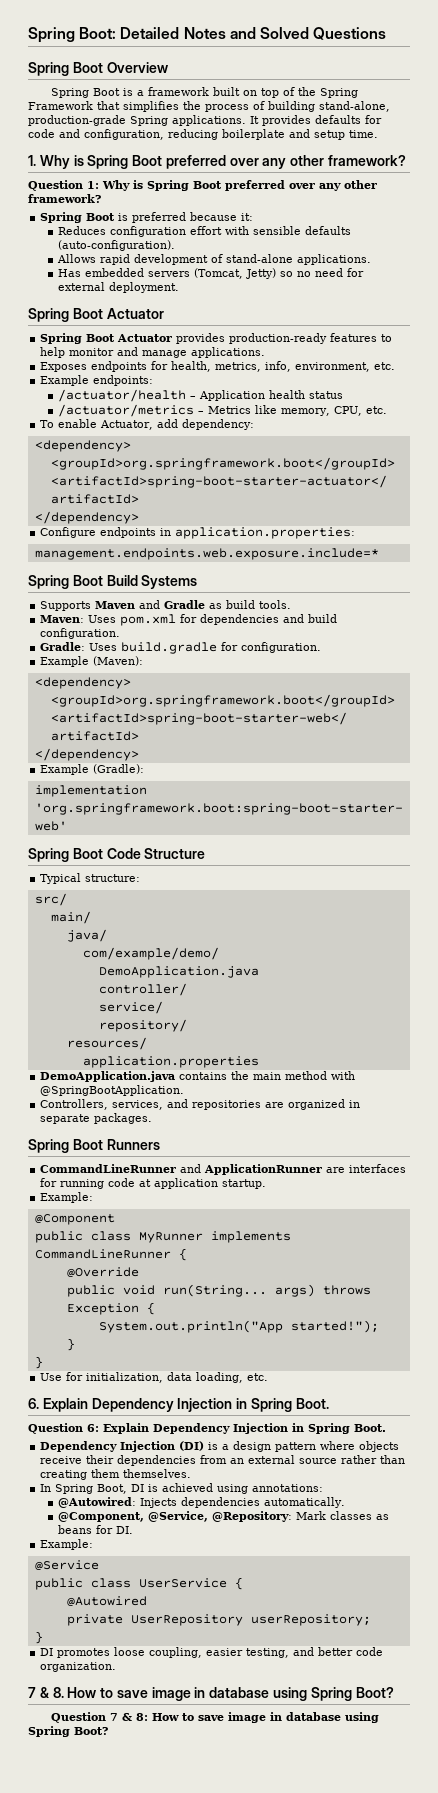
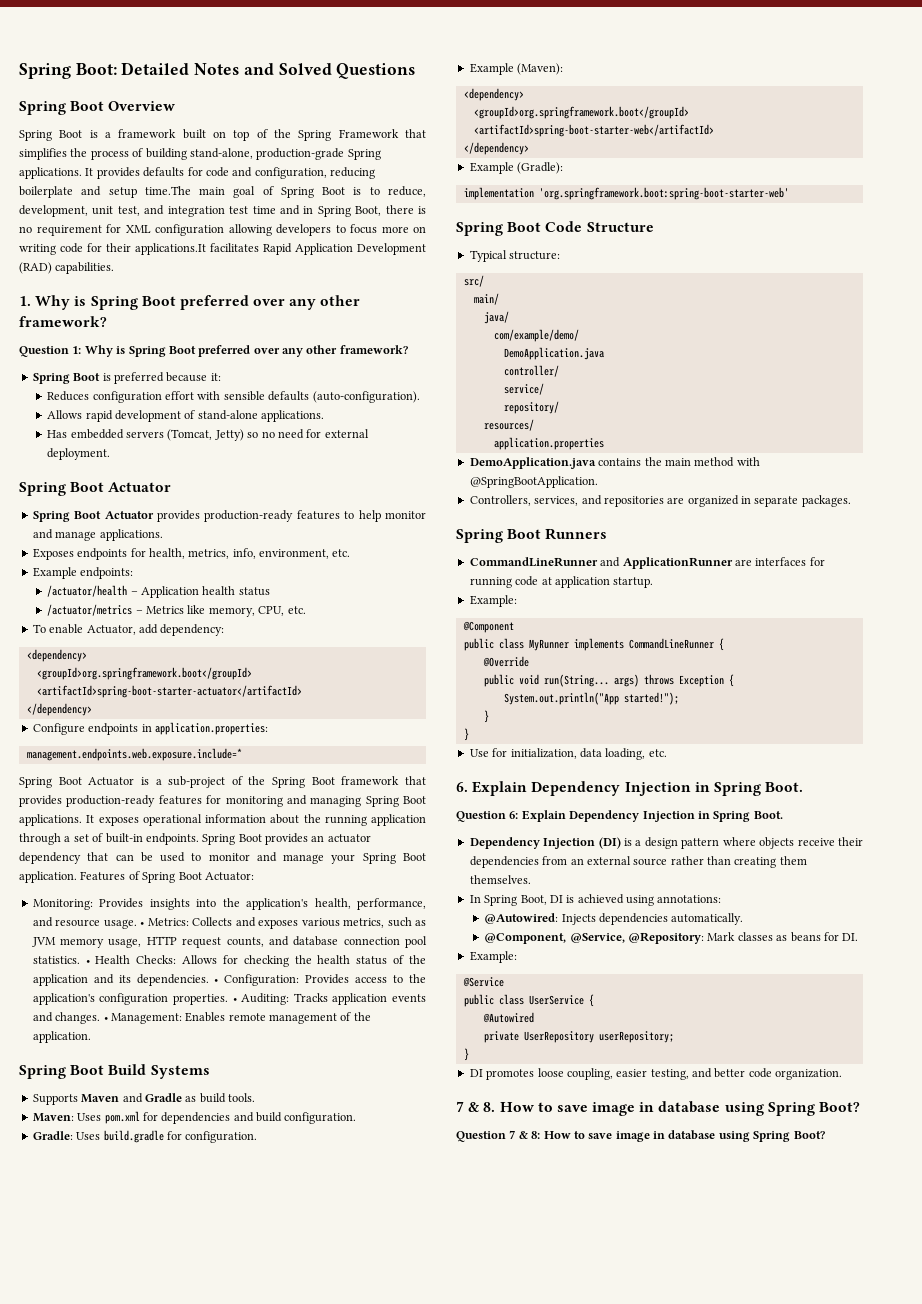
- It provides defaults for code and configuration, reducing boilerplate and setup time.
+ It provides defaults for code and configuration, reducing boilerplate and setup time.The main goal of Spring Boot is to reduce, development, unit test, and integration test time and in Spring Boot, there is no requirement for XML configuration allowing developers to focus more on writing code for their applications.It facilitates Rapid Application Development (RAD) capabilities.
+ Spring Boot Actuator is a sub-project of the Spring Boot framework that provides production-ready features for monitoring and managing Spring Boot applications. It exposes operational information about the running application through a set of built-in endpoints. Spring Boot provides an actuator dependency that can be used to monitor and manage your Spring Boot application. Features of Spring Boot Actuator:
+ Monitoring: Provides insights into the application's health, performance, and resource usage. • Metrics: Collects and exposes various metrics, such as JVM memory usage, HTTP request counts, and database connection pool statistics. • Health Checks: Allows for checking the health status of the application and its dependencies. • Configuration: Provides access to the application's configuration properties. • Auditing: Tracks application events and changes. • Management: Enables remote management of the application.

